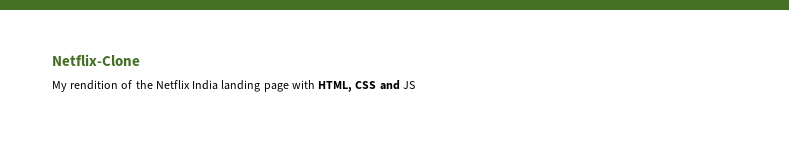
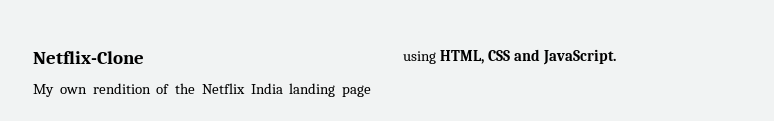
- My rendition of the Netflix India landing page with HTML, CSS and JS
+ My own rendition of the Netflix India landing page using HTML, CSS and JavaScript.

